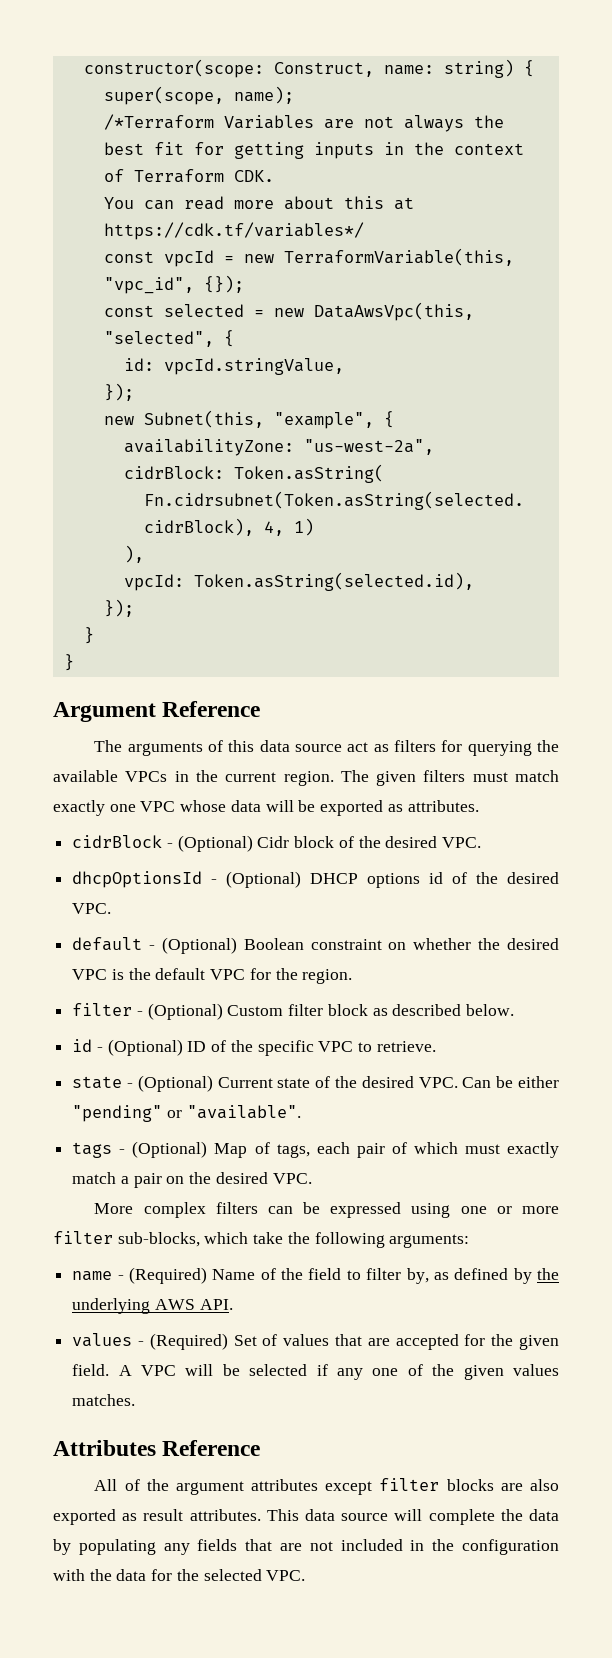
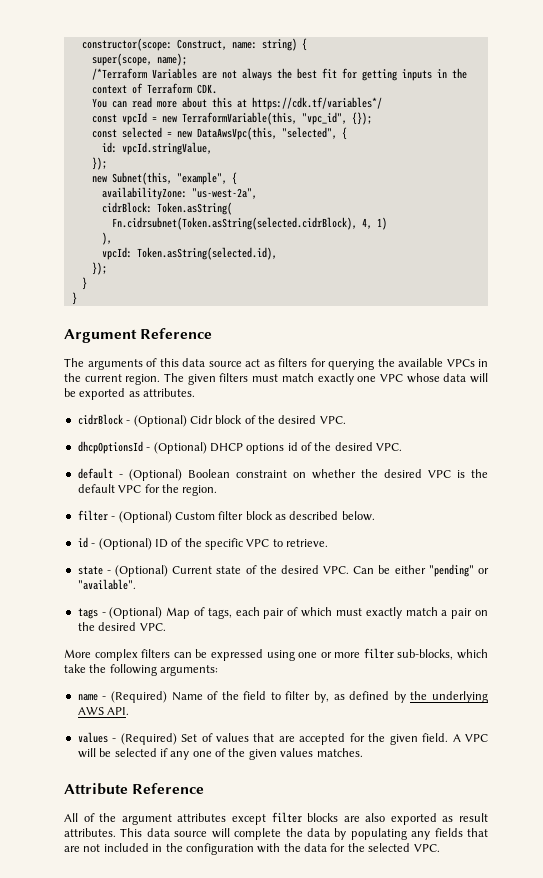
- Attributes Reference
+ Attribute Reference

